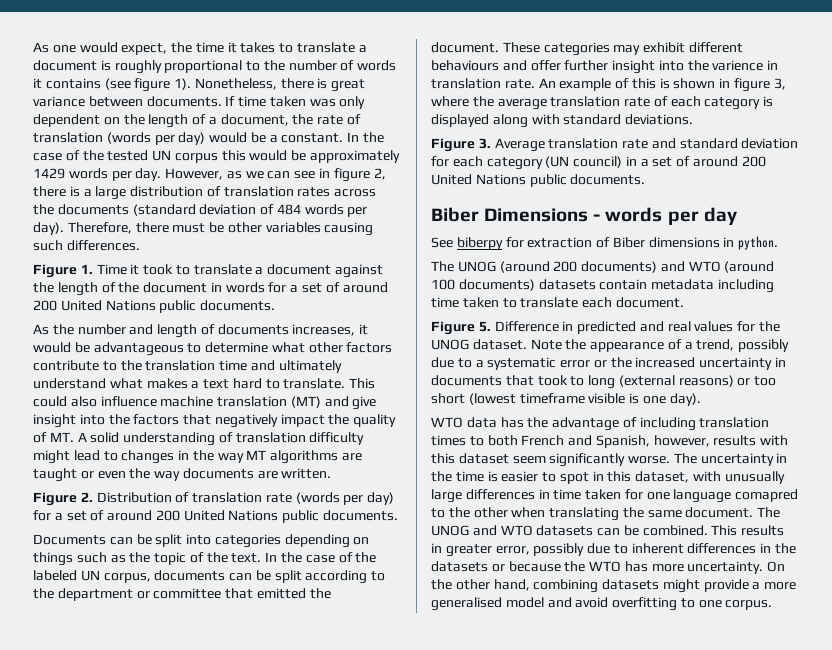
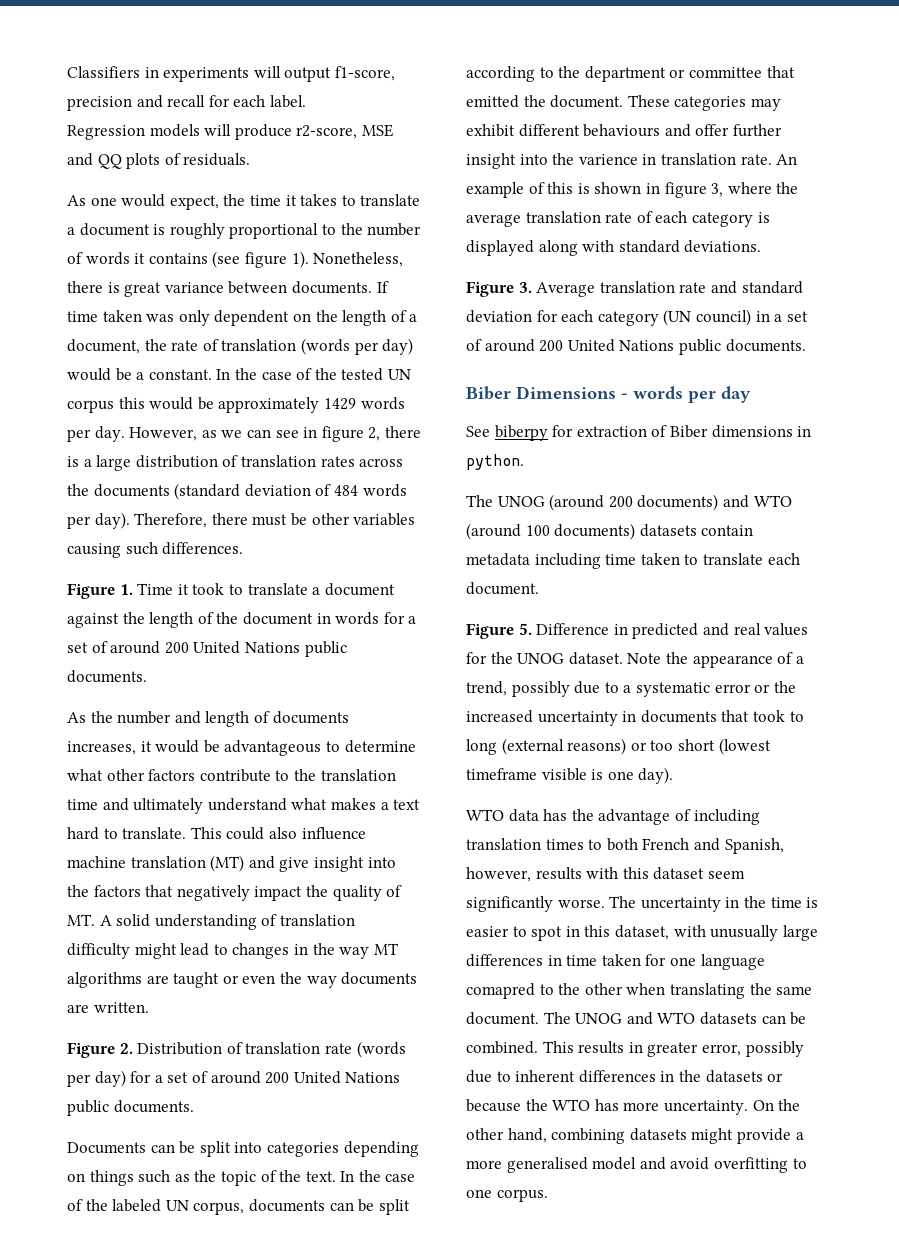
+ Classifiers in experiments will output f1-score, precision and recall for each label.
+ Regression models will produce r2-score, MSE and QQ plots of residuals.

